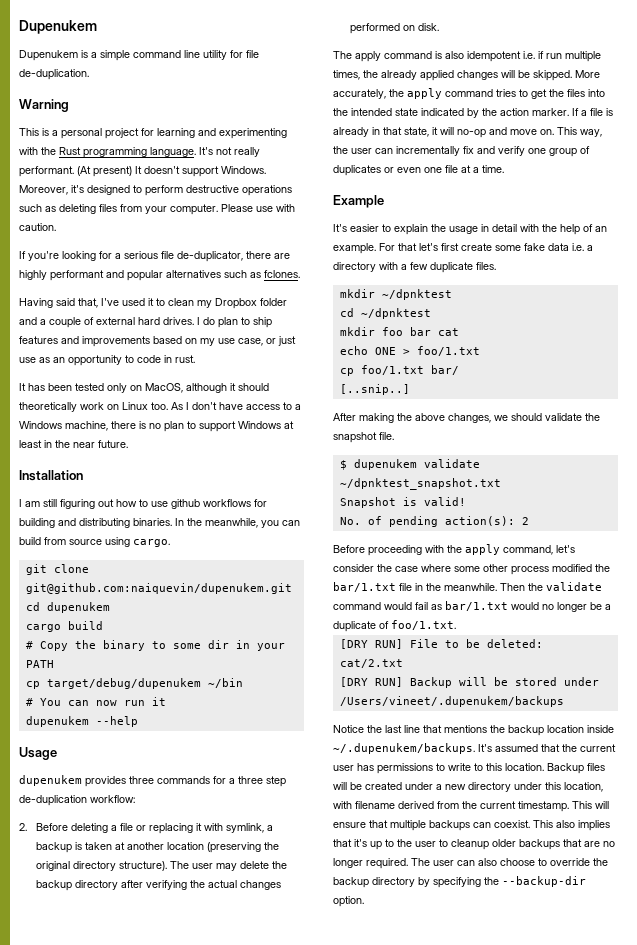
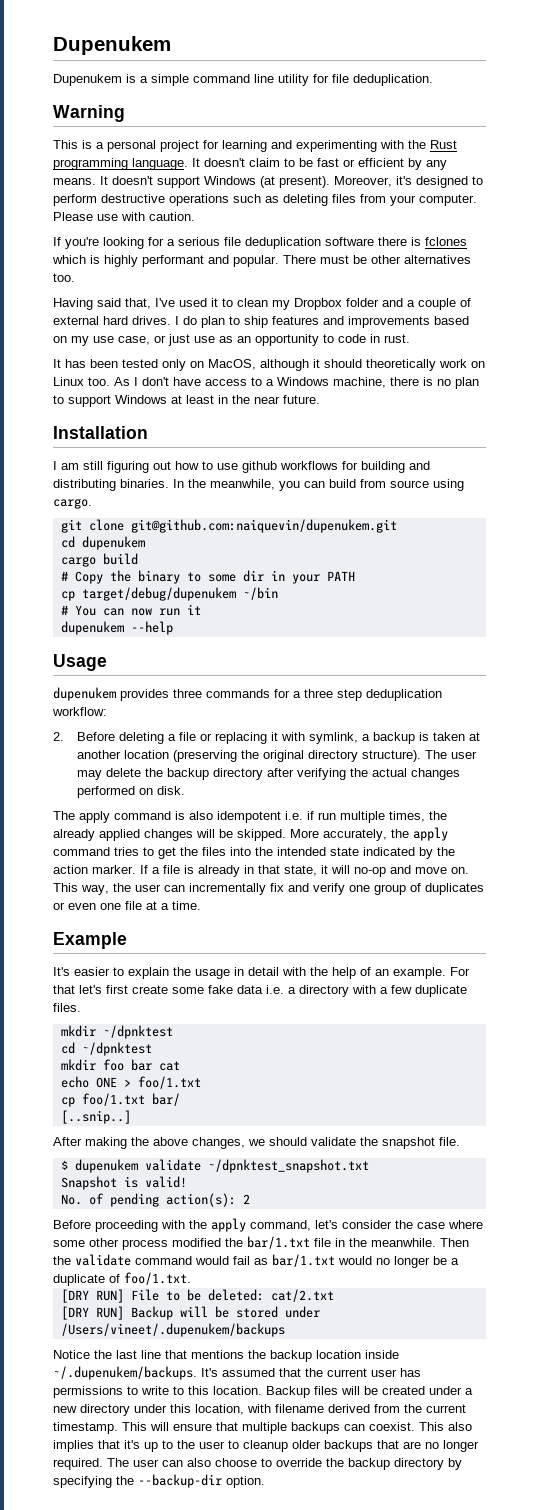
- Dupenukem is a simple command line utility for file de-duplication.
+ Dupenukem is a simple command line utility for file deduplication.
- It's not really performant. (At present) It doesn't support Windows.
+ It doesn't claim to be fast or efficient by any means. It doesn't support Windows (at present).
- If you're looking for a serious file de-duplicator, there are highly performant and popular alternatives such as fclones.
+ If you're looking for a serious file deduplication software there is fclones which is highly performant and popular. There must be other alternatives too.
- dupenukem provides three commands for a three step de-duplication workflow:
+ dupenukem provides three commands for a three step deduplication workflow:

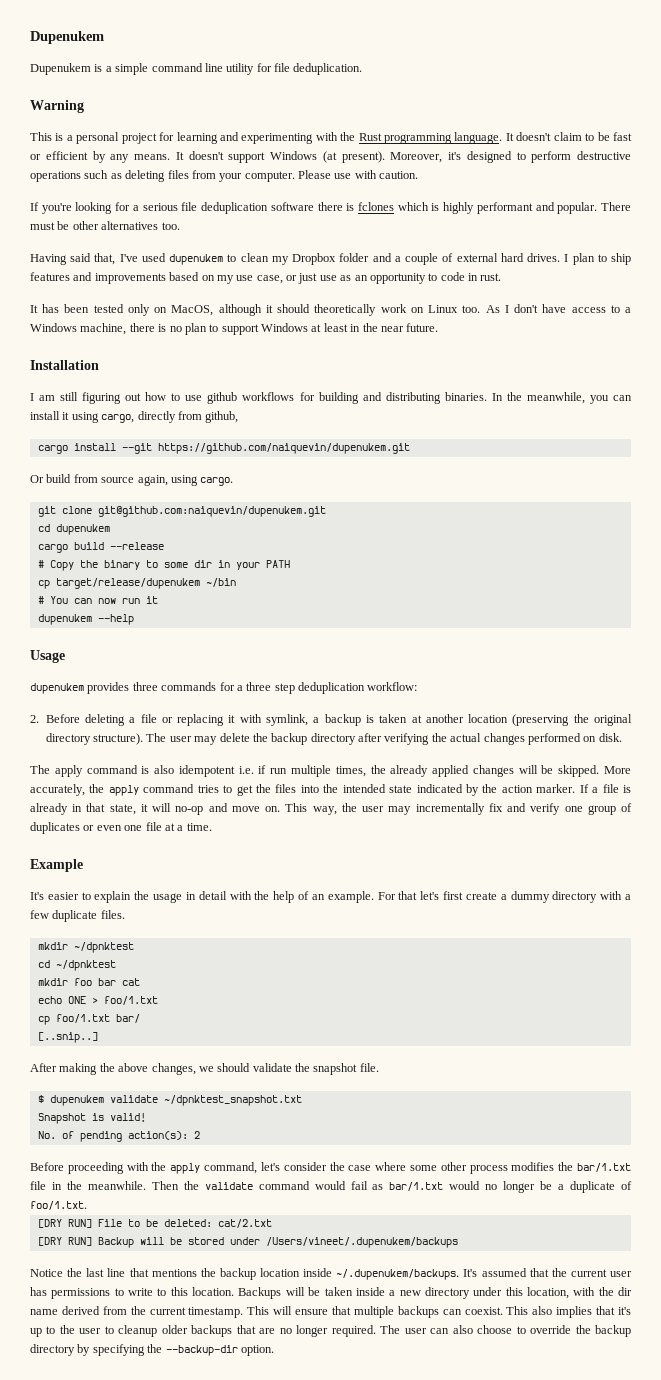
- Having said that, I've used it to clean my Dropbox folder and a couple of external hard drives.
+ Having said that, I've used dupenukem to clean my Dropbox folder and a couple of external hard drives.
- I do plan to ship features and improvements based on my use case, or just use as an opportunity to code in rust.
+ I plan to ship features and improvements based on my use case, or just use as an opportunity to code in rust.
- In the meanwhile, you can build from source using cargo.
+ In the meanwhile, you can install it using cargo, directly from github,
+ cargo install --git https://github.com/naiquevin/dupenukem.git
+ Or build from source again, using cargo.
- cargo build
+ cargo build --release
- cp target/debug/dupenukem ~/bin
+ cp target/release/dupenukem ~/bin
- This way, the user can incrementally fix and verify one group of duplicates or even one file at a time.
+ This way, the user may incrementally fix and verify one group of duplicates or even one file at a time.
- For that let's first create some fake data i.e. a directory with a few duplicate files.
+ For that let's first create a dummy directory with a few duplicate files.
- Before proceeding with the apply command, let's consider the case where some other process modified the bar/1.txt file in the meanwhile.
+ Before proceeding with the apply command, let's consider the case where some other process modifies the bar/1.txt file in the meanwhile.
- Backup files will be created under a new directory under this location, with filename derived from the current timestamp.
+ Backups will be taken inside a new directory under this location, with the dir name derived from the current timestamp.

